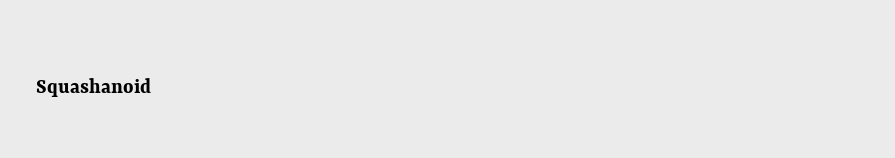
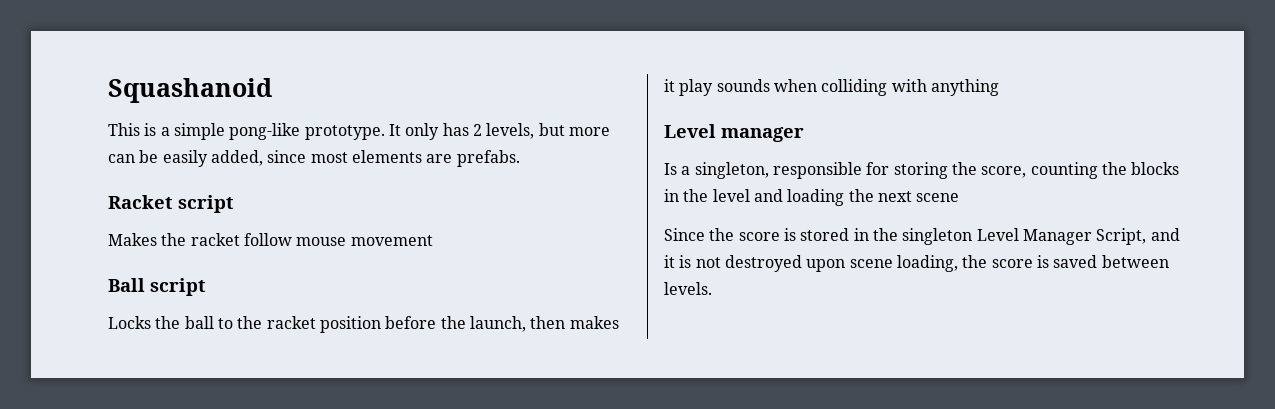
+ This is a simple pong-like prototype. It only has 2 levels, but more can be easily added, since most elements are prefabs.
+ Racket script
+ Makes the racket follow mouse movement
+ Ball script
+ Locks the ball to the racket position before the launch, then makes it play sounds when colliding with anything
+ Level manager
+ Is a singleton, responsible for storing the score, counting the blocks in the level and loading the next scene
+ Since the score is stored in the singleton Level Manager Script, and it is not destroyed upon scene loading, the score is saved between levels.

